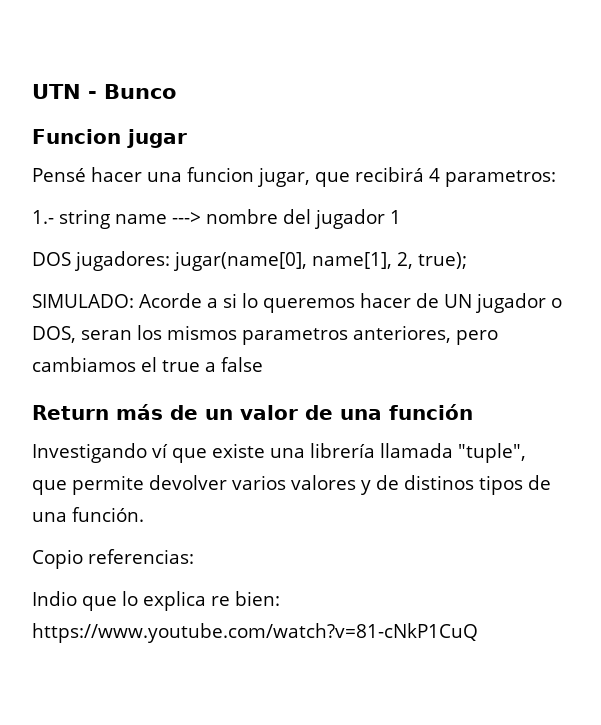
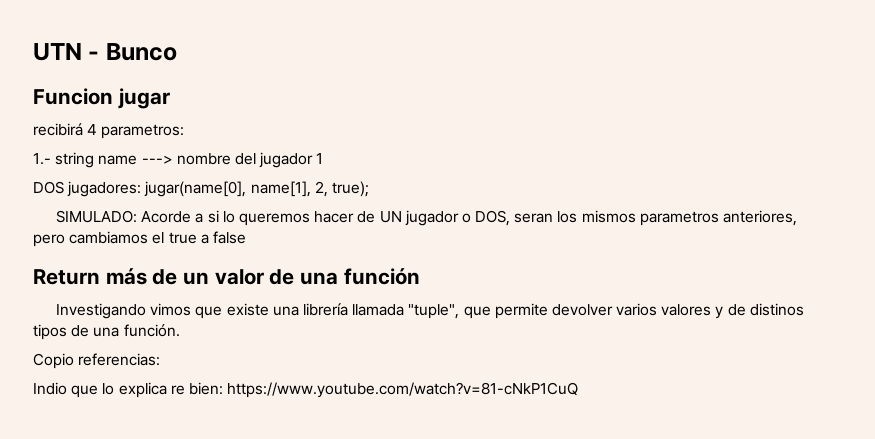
- Pensé hacer una funcion jugar, que recibirá 4 parametros:
+ recibirá 4 parametros:
- Investigando ví que existe una librería llamada "tuple", que permite devolver varios valores y de distinos tipos de una función.
+ Investigando vimos que existe una librería llamada "tuple", que permite devolver varios valores y de distinos tipos de una función.

